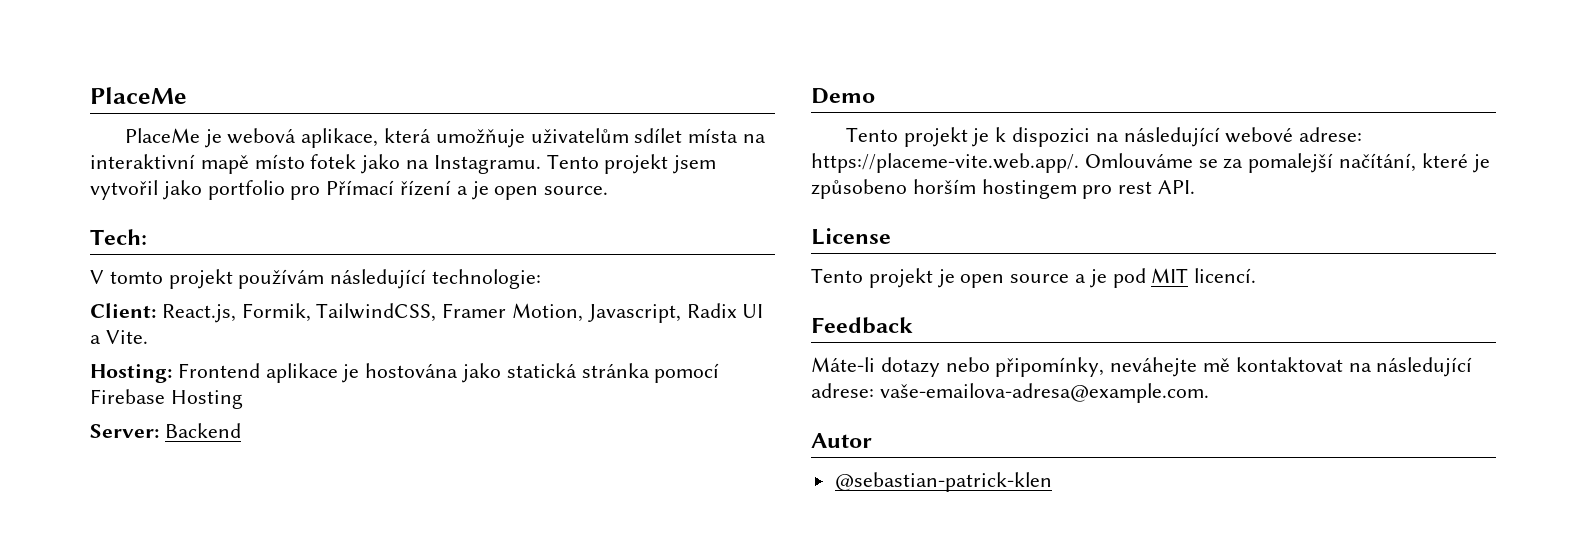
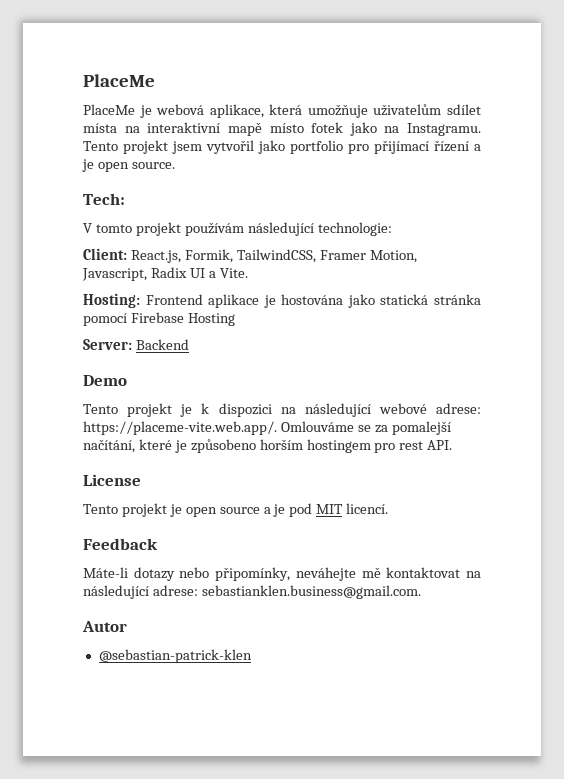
- Tento projekt jsem vytvořil jako portfolio pro Přímací řízení a je open source.
+ Tento projekt jsem vytvořil jako portfolio pro přijímací řízení a je open source.
- Máte-li dotazy nebo připomínky, neváhejte mě kontaktovat na následující adrese: vaše-emailova-adresa@example.com.
+ Máte-li dotazy nebo připomínky, neváhejte mě kontaktovat na následující adrese: sebastianklen.business@gmail.com.

